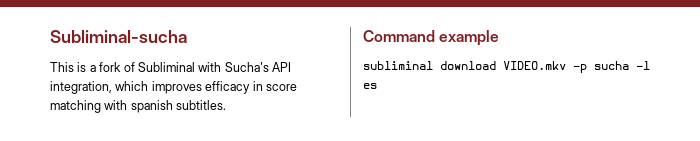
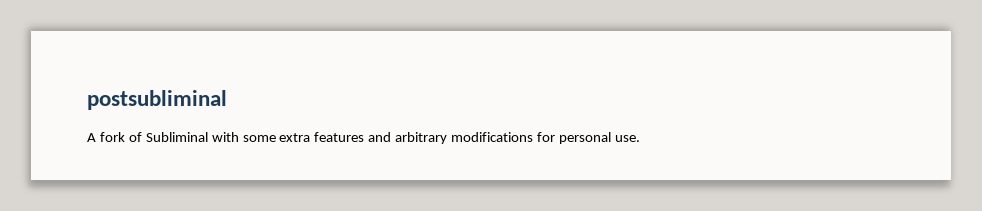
- Subliminal-sucha
- This is a fork of Subliminal with Sucha's API integration, which improves efficacy in score matching with spanish subtitles.
- Command example
- subliminal download VIDEO.mkv -p sucha -l es
+ postsubliminal
+ A fork of Subliminal with some extra features and arbitrary modifications for personal use.

